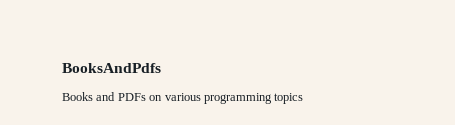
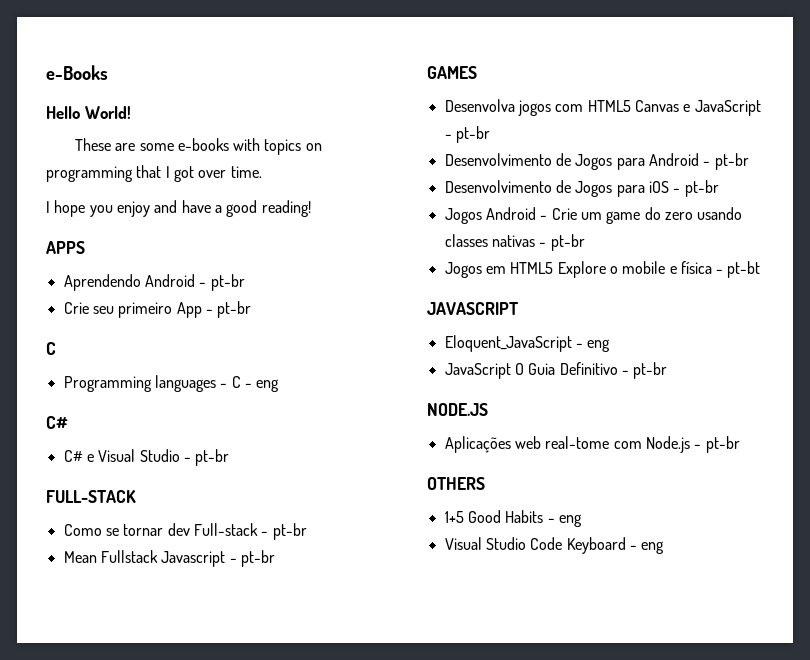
- BooksAndPdfs
- Books and PDFs on various programming topics
+ e-Books
+ Hello World!
+ These are some e-books with topics on programming that I got over time.
+ I hope you enjoy and have a good reading!
+ APPS
+ Aprendendo Android - pt-br
+ Crie seu primeiro App - pt-br
+ C
+ Programming languages - C - eng
+ C#
+ C# e Visual Studio - pt-br
+ FULL-STACK
+ Como se tornar dev Full-stack - pt-br
+ Mean Fullstack Javascript - pt-br
+ GAMES
+ Desenvolva jogos com HTML5 Canvas e JavaScript - pt-br
+ Desenvolvimento de Jogos para Android - pt-br
+ Desenvolvimento de Jogos para iOS - pt-br
+ Jogos Android - Crie um game do zero usando classes nativas - pt-br
+ Jogos em HTML5 Explore o mobile e física - pt-bt
+ JAVASCRIPT
+ Eloquent_JavaScript - eng
+ JavaScript O Guia Definitivo - pt-br
+ NODE.JS
+ Aplicações web real-tome com Node.js - pt-br
+ OTHERS
+ 1+5 Good Habits - eng
+ Visual Studio Code Keyboard - eng

